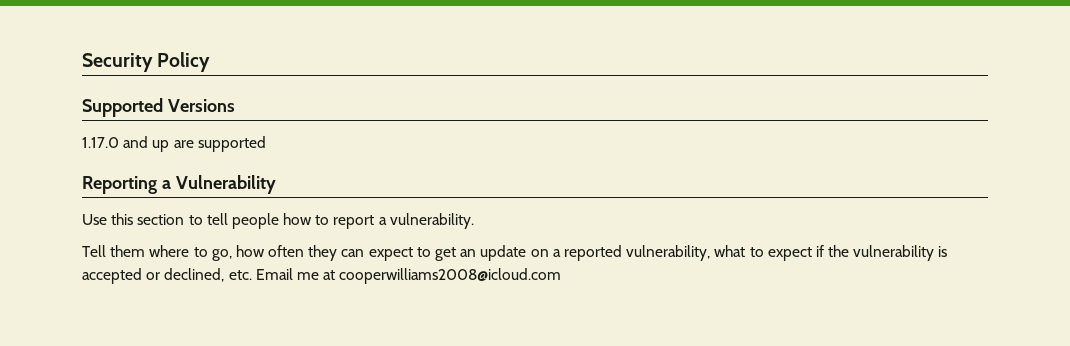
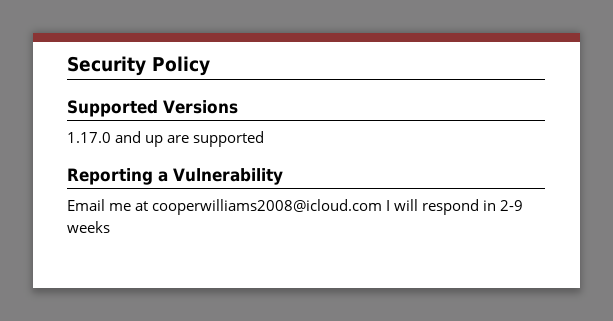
- Use this section to tell people how to report a vulnerability.
- Tell them where to go, how often they can expect to get an update on a reported vulnerability, what to expect if the vulnerability is accepted or declined, etc. Email me at cooperwilliams2008@icloud.com
+ Email me at cooperwilliams2008@icloud.com I will respond in 2-9 weeks

